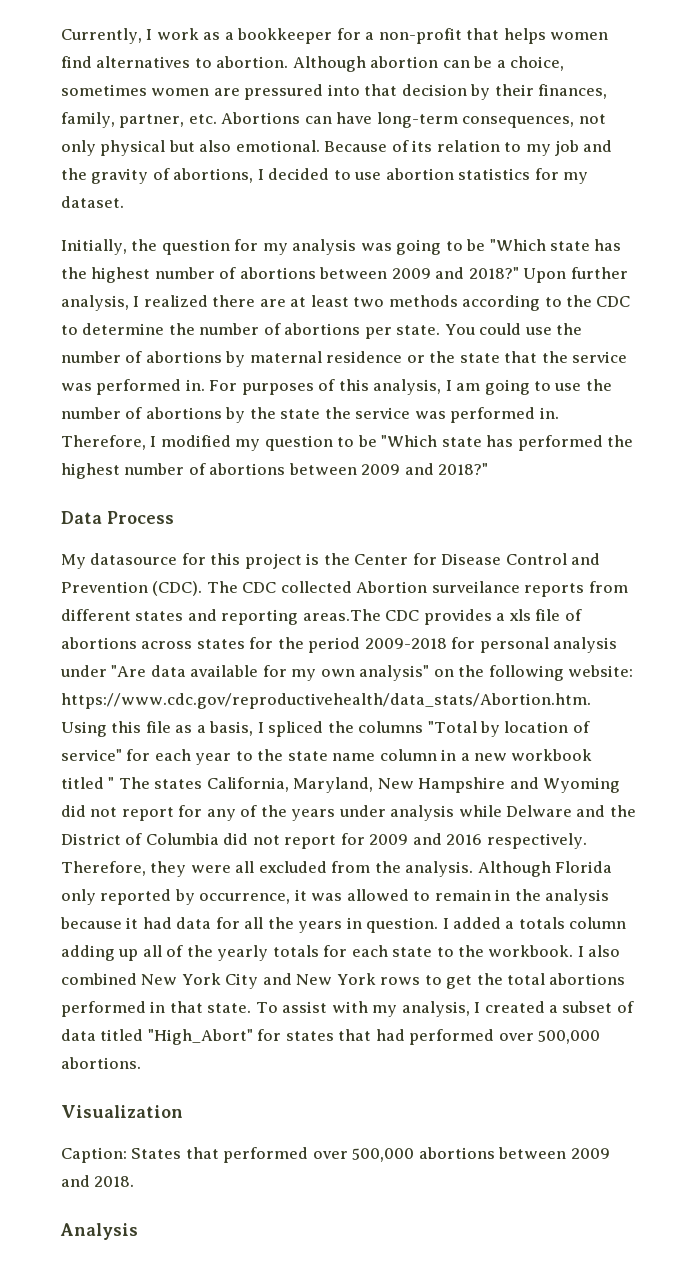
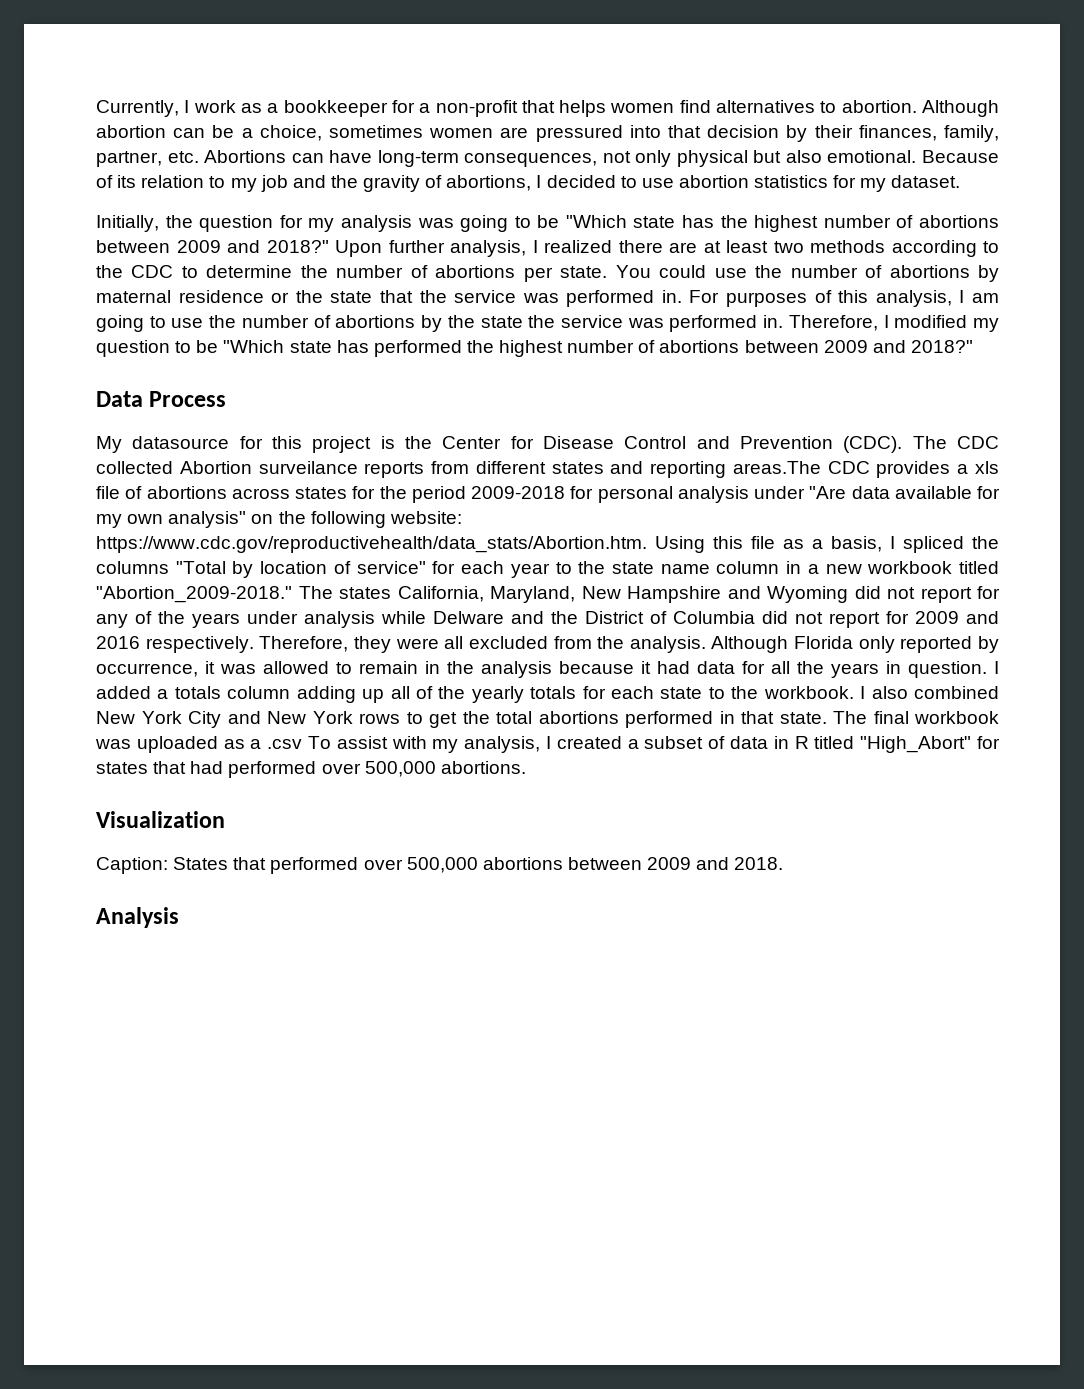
- https://www.cdc.gov/reproductivehealth/data_stats/Abortion.htm. Using this file as a basis, I spliced the columns "Total by location of service" for each year to the state name column in a new workbook titled " The states California, Maryland, New Hampshire and Wyoming did not report for any of the years under analysis while Delware and the District of Columbia did not report for 2009 and 2016 respectively.
+ https://www.cdc.gov/reproductivehealth/data_stats/Abortion.htm. Using this file as a basis, I spliced the columns "Total by location of service" for each year to the state name column in a new workbook titled "Abortion_2009-2018." The states California, Maryland, New Hampshire and Wyoming did not report for any of the years under analysis while Delware and the District of Columbia did not report for 2009 and 2016 respectively.
- To assist with my analysis, I created a subset of data titled "High_Abort" for states that had performed over 500,000 abortions.
+ The final workbook was uploaded as a .csv To assist with my analysis, I created a subset of data in R titled "High_Abort" for states that had performed over 500,000 abortions.

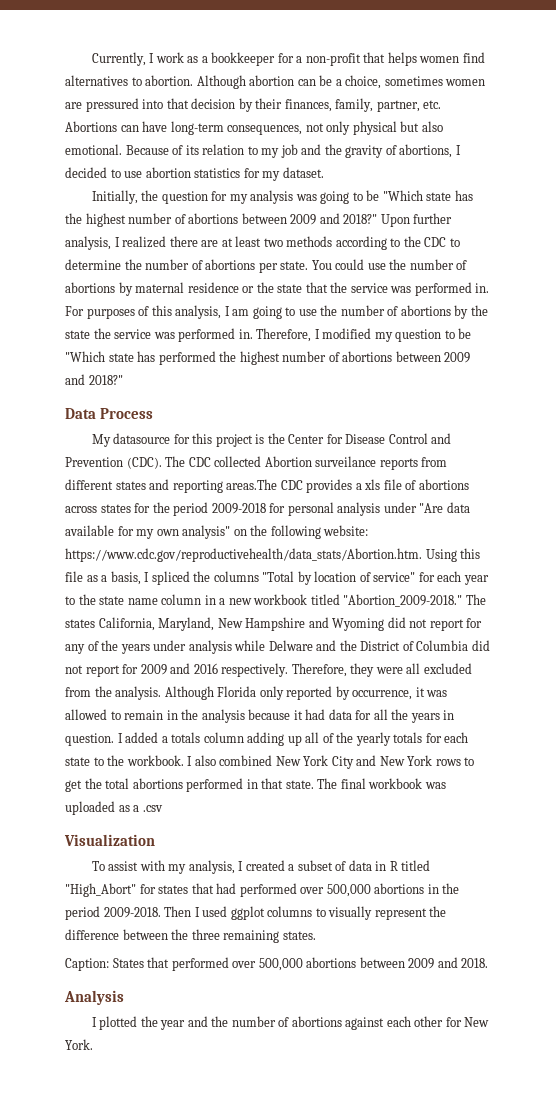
- The final workbook was uploaded as a .csv To assist with my analysis, I created a subset of data in R titled "High_Abort" for states that had performed over 500,000 abortions.
+ The final workbook was uploaded as a .csv
  Visualization
+ To assist with my analysis, I created a subset of data in R titled "High_Abort" for states that had performed over 500,000 abortions in the period 2009-2018. Then I used ggplot columns to visually represent the difference between the three remaining states.
+ I plotted the year and the number of abortions against each other for New York.

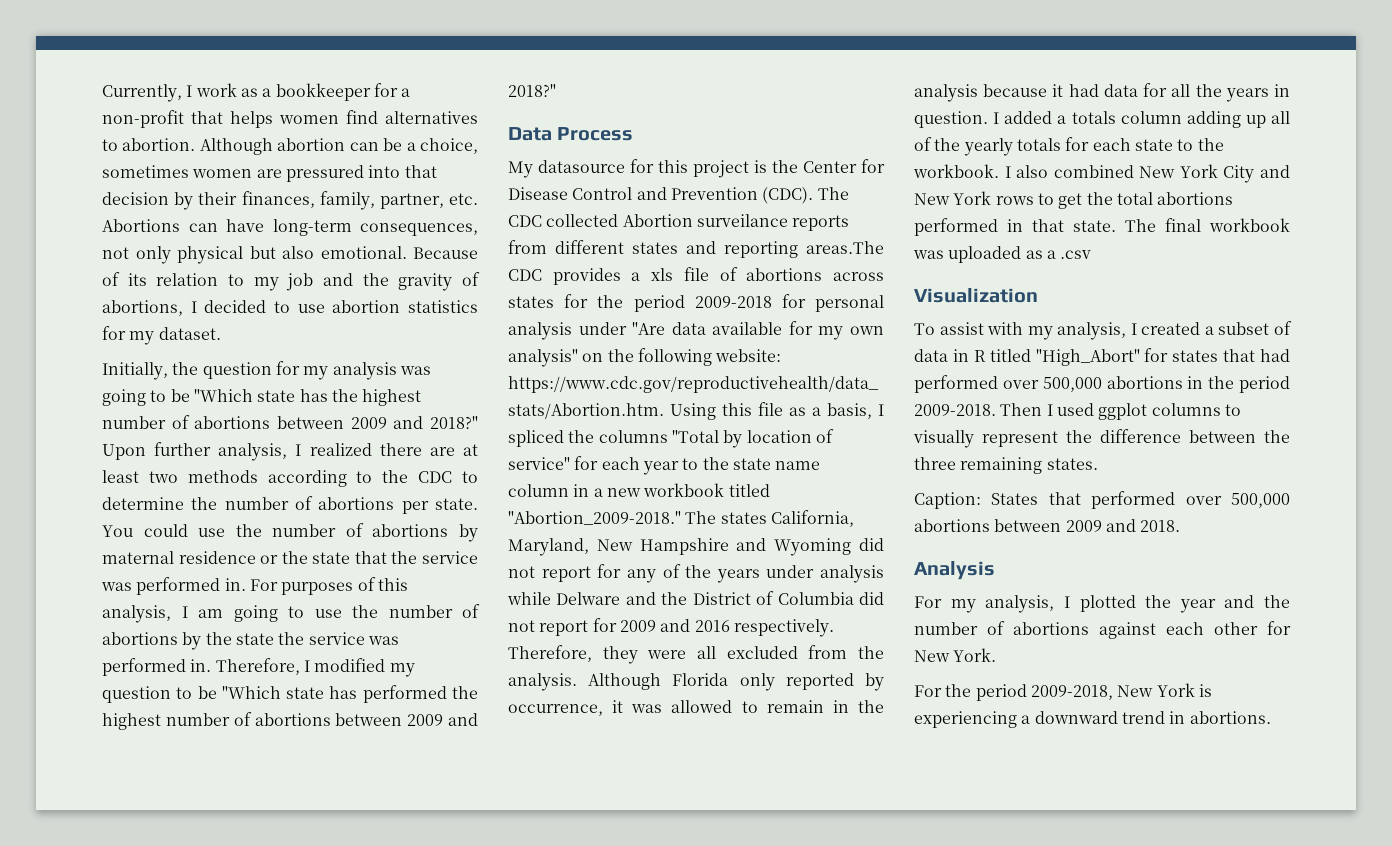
- I plotted the year and the number of abortions against each other for New York.
+ For my analysis, I plotted the year and the number of abortions against each other for New York.
+ For the period 2009-2018, New York is experiencing a downward trend in abortions.

